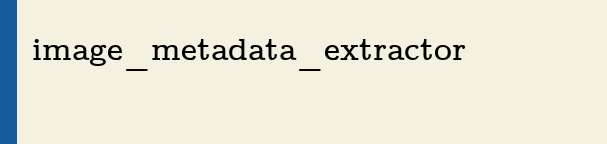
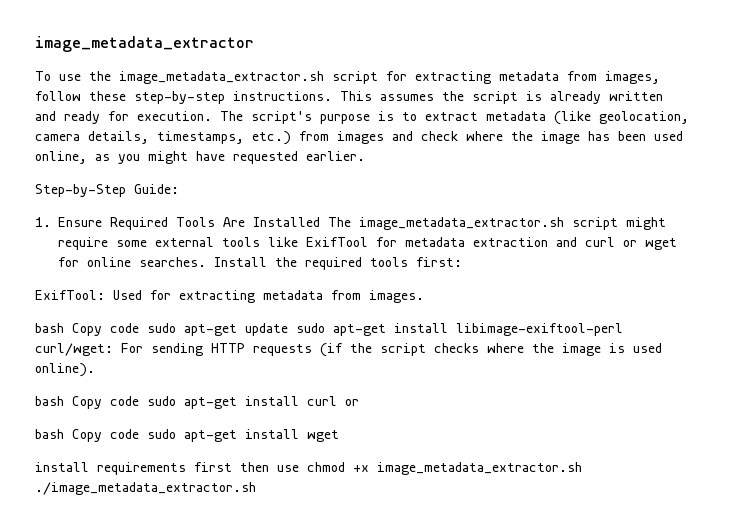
+ To use the image_metadata_extractor.sh script for extracting metadata from images, follow these step-by-step instructions. This assumes the script is already written and ready for execution. The script's purpose is to extract metadata (like geolocation, camera details, timestamps, etc.) from images and check where the image has been used online, as you might have requested earlier.
+ Step-by-Step Guide:
+ 1. Ensure Required Tools Are Installed The image_metadata_extractor.sh script might require some external tools like ExifTool for metadata extraction and curl or wget for online searches. Install the required tools first:
+ ExifTool: Used for extracting metadata from images.
+ bash Copy code sudo apt-get update sudo apt-get install libimage-exiftool-perl curl/wget: For sending HTTP requests (if the script checks where the image is used online).
+ bash Copy code sudo apt-get install curl or
+ bash Copy code sudo apt-get install wget
+ install requirements first then use chmod +x image_metadata_extractor.sh ./image_metadata_extractor.sh

